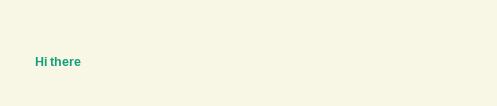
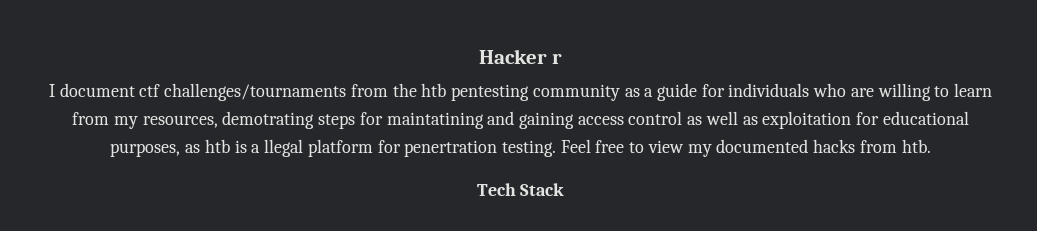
- Hi there
+ Hacker r
+ I document ctf challenges/tournaments from the htb pentesting community as a guide for individuals who are willing to learn from my resources, demotrating steps for maintatining and gaining access control as well as exploitation for educational purposes, as htb is a llegal platform for penertration testing. Feel free to view my documented hacks from htb.
+ Tech Stack

